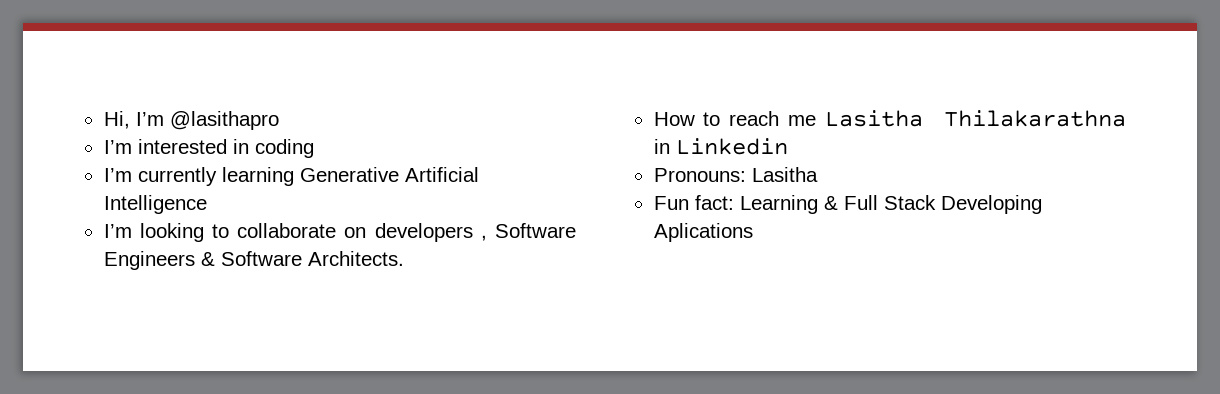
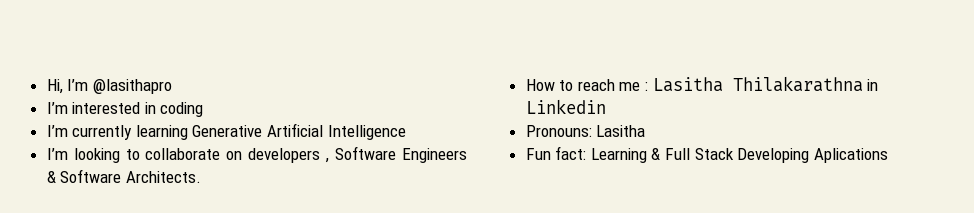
- How to reach me Lasitha Thilakarathna in Linkedin
+ How to reach me : Lasitha Thilakarathna in Linkedin

